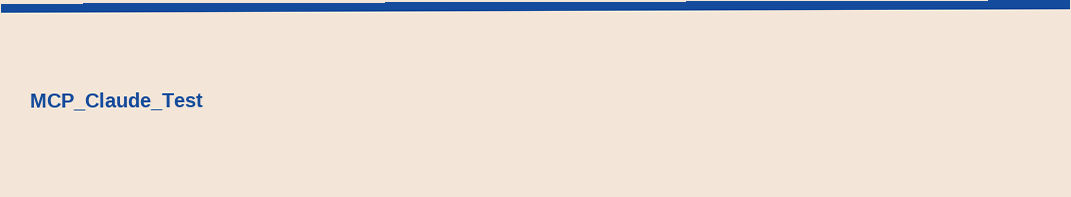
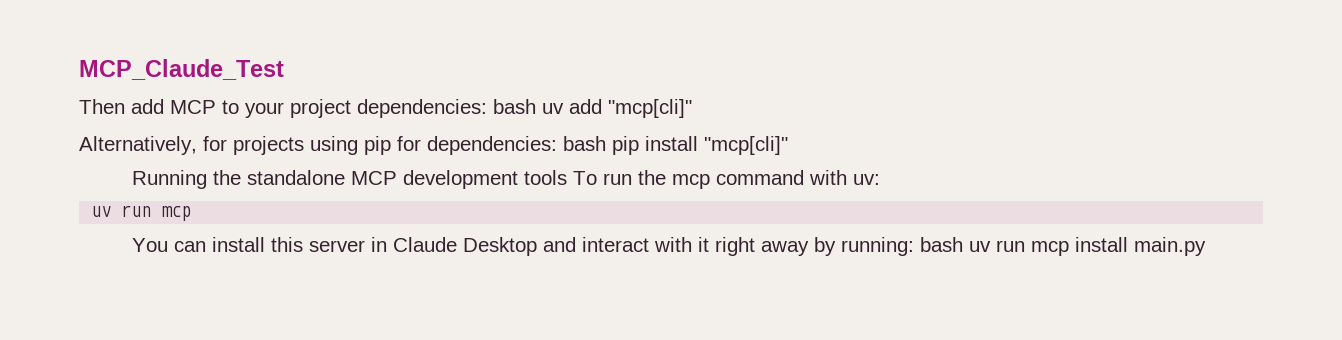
+ Then add MCP to your project dependencies: bash uv add "mcp[cli]"
+ Alternatively, for projects using pip for dependencies: bash pip install "mcp[cli]"
+ Running the standalone MCP development tools To run the mcp command with uv:
+ uv run mcp
+ You can install this server in Claude Desktop and interact with it right away by running: bash uv run mcp install main.py

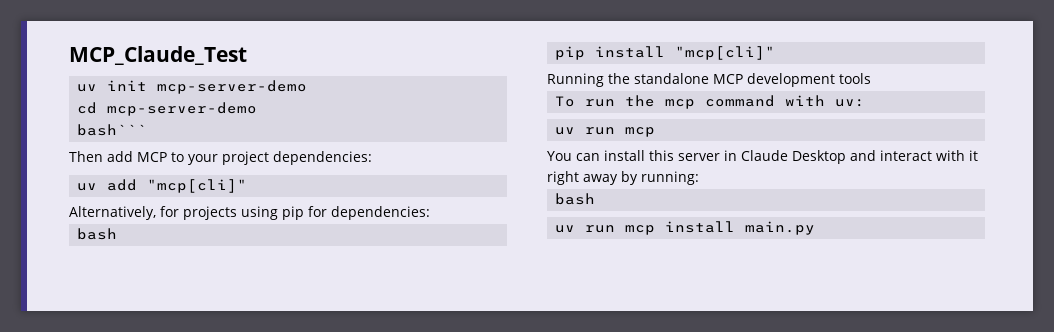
+ uv init mcp-server-demo
+ cd mcp-server-demo
+ bash```
- Then add MCP to your project dependencies: bash uv add "mcp[cli]"
+ Then add MCP to your project dependencies:
+ uv add "mcp[cli]"
- Alternatively, for projects using pip for dependencies: bash pip install "mcp[cli]"
+ Alternatively, for projects using pip for dependencies:
+ bash
+ pip install "mcp[cli]"
- Running the standalone MCP development tools To run the mcp command with uv:
+ Running the standalone MCP development tools
+ To run the mcp command with uv:
- You can install this server in Claude Desktop and interact with it right away by running: bash uv run mcp install main.py
+ You can install this server in Claude Desktop and interact with it right away by running:
+ bash
+ uv run mcp install main.py

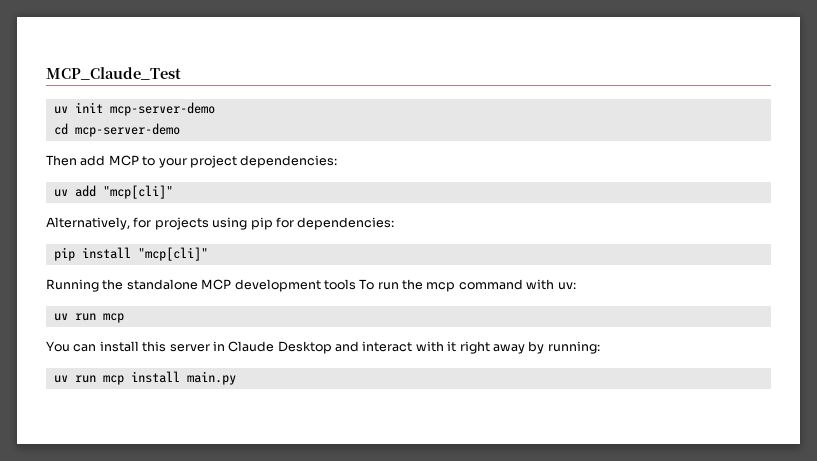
- bash```
  Alternatively, for projects using pip for dependencies:
- bash
- Running the standalone MCP development tools
- To run the mcp command with uv:
+ Running the standalone MCP development tools To run the mcp command with uv:
  You can install this server in Claude Desktop and interact with it right away by running:
- bash

